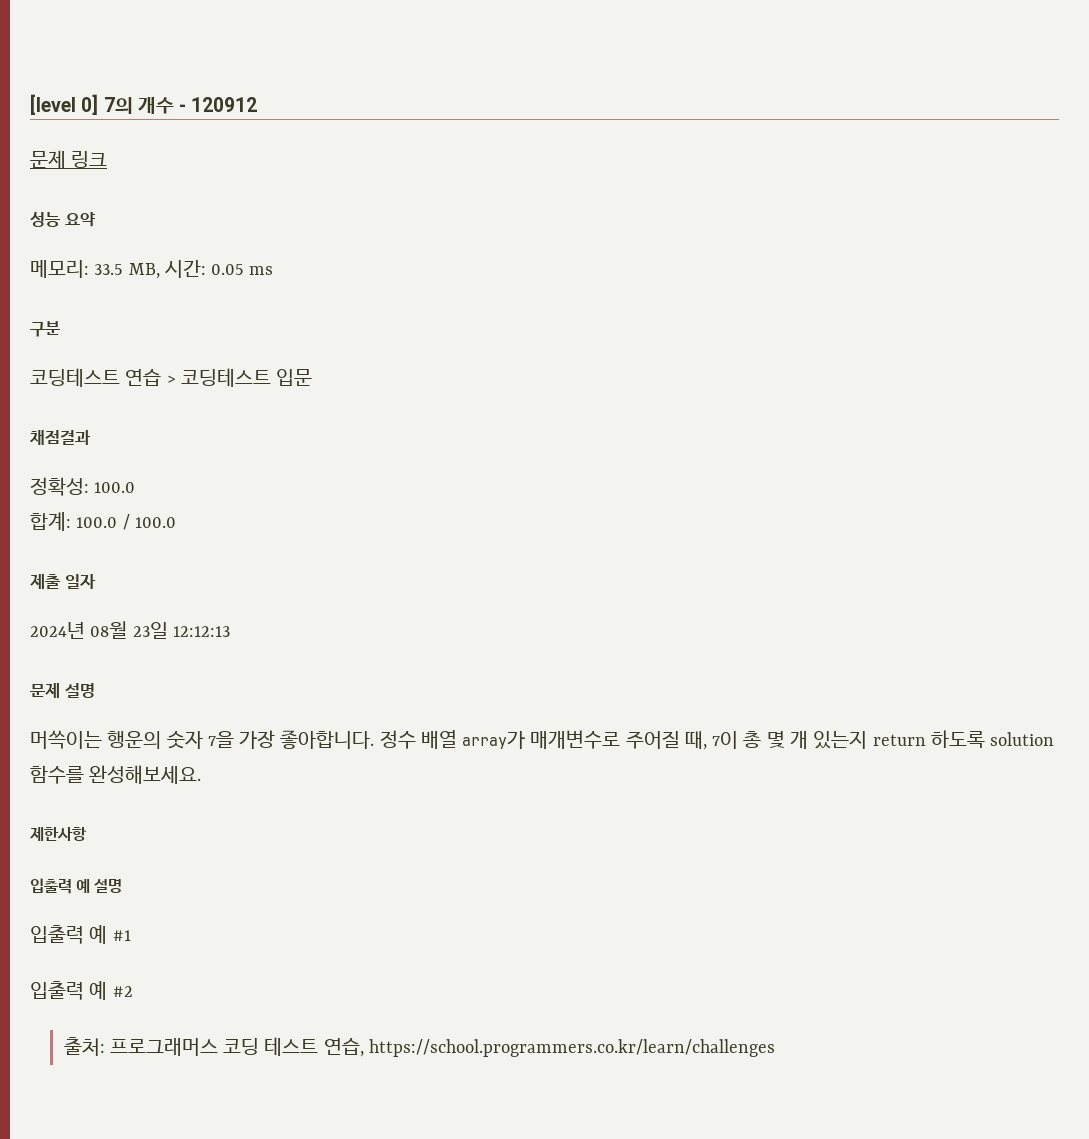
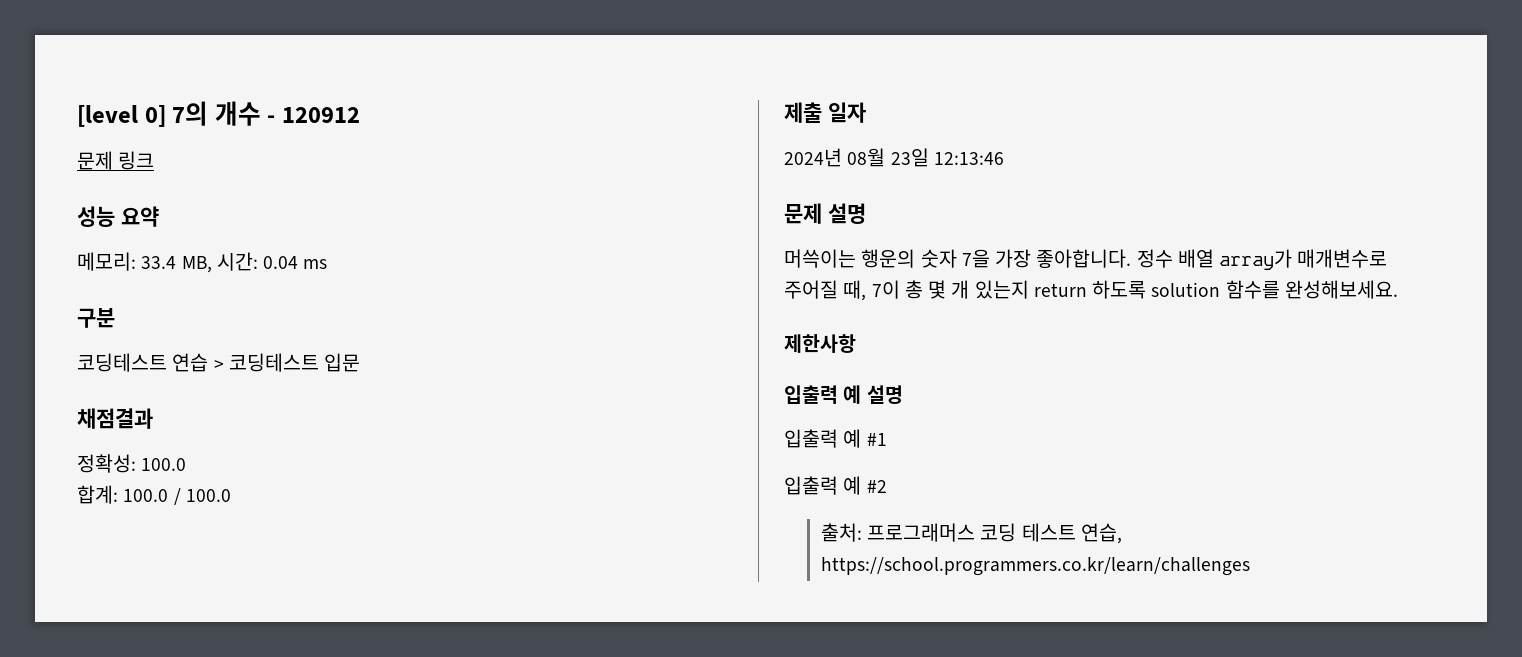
- 메모리: 33.5 MB, 시간: 0.05 ms
+ 메모리: 33.4 MB, 시간: 0.04 ms
- 2024년 08월 23일 12:12:13
+ 2024년 08월 23일 12:13:46

